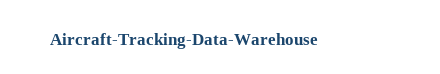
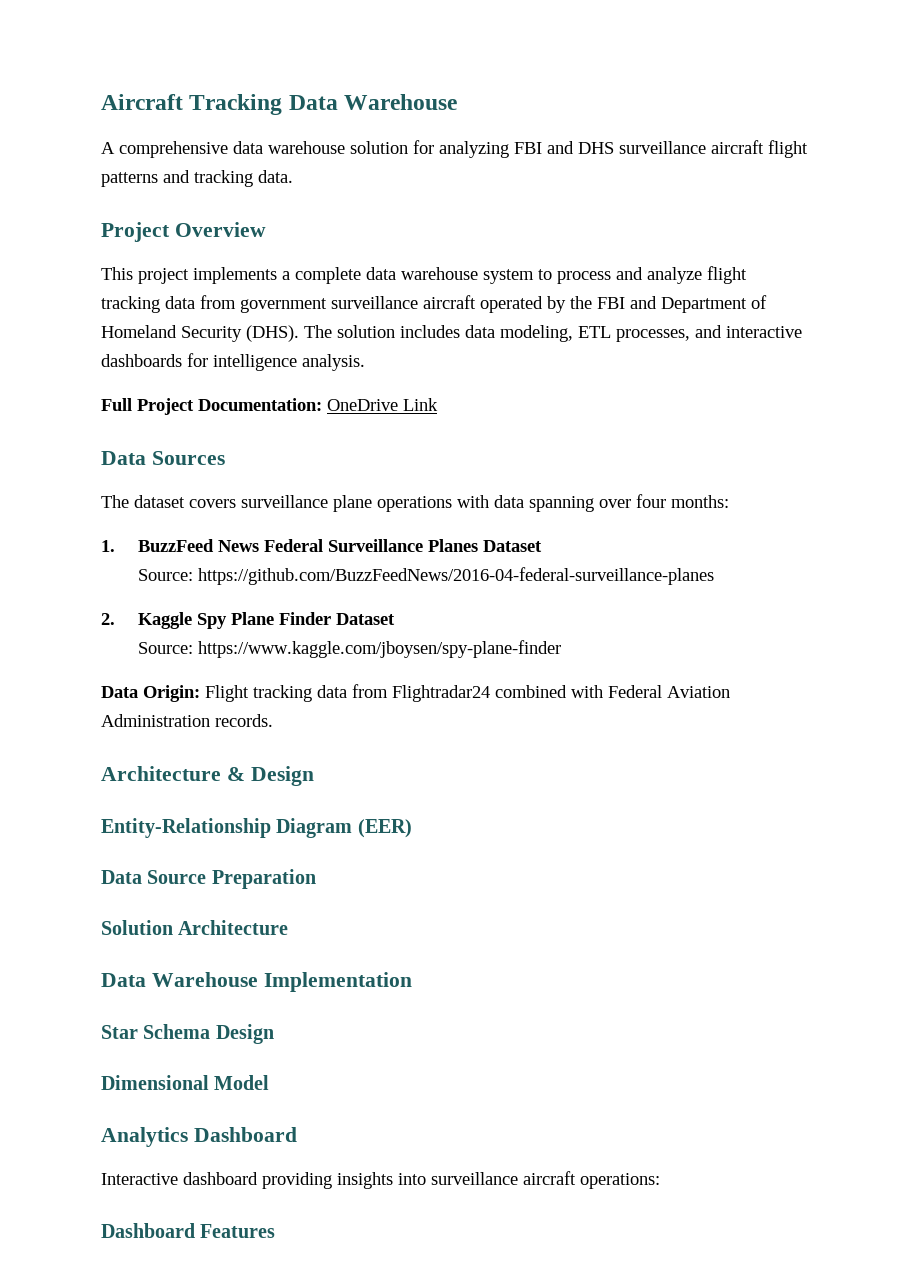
- Aircraft-Tracking-Data-Warehouse
+ Aircraft Tracking Data Warehouse
+ A comprehensive data warehouse solution for analyzing FBI and DHS surveillance aircraft flight patterns and tracking data.
+ Project Overview
+ This project implements a complete data warehouse system to process and analyze flight tracking data from government surveillance aircraft operated by the FBI and Department of Homeland Security (DHS). The solution includes data modeling, ETL processes, and interactive dashboards for intelligence analysis.
+ Full Project Documentation: OneDrive Link
+ Data Sources
+ The dataset covers surveillance plane operations with data spanning over four months:
+ 1. BuzzFeed News Federal Surveillance Planes Dataset
+ Source: https://github.com/BuzzFeedNews/2016-04-federal-surveillance-planes
+ 2. Kaggle Spy Plane Finder Dataset
+ Source: https://www.kaggle.com/jboysen/spy-plane-finder
+ Data Origin: Flight tracking data from Flightradar24 combined with Federal Aviation Administration records.
+ Architecture & Design
+ Entity-Relationship Diagram (EER)
+ Data Source Preparation
+ Solution Architecture
+ Data Warehouse Implementation
+ Star Schema Design
+ Dimensional Model
+ Analytics Dashboard
+ Interactive dashboard providing insights into surveillance aircraft operations:
+ Dashboard Features

